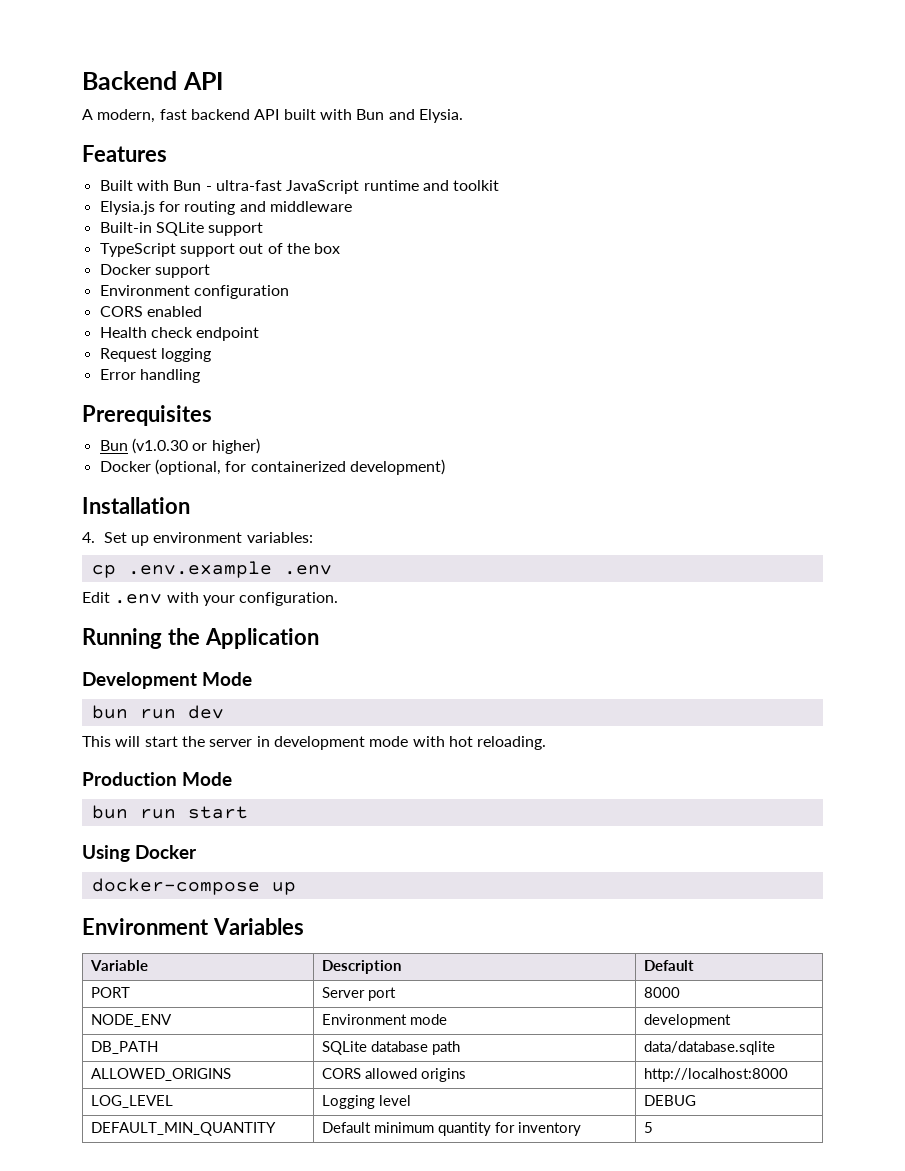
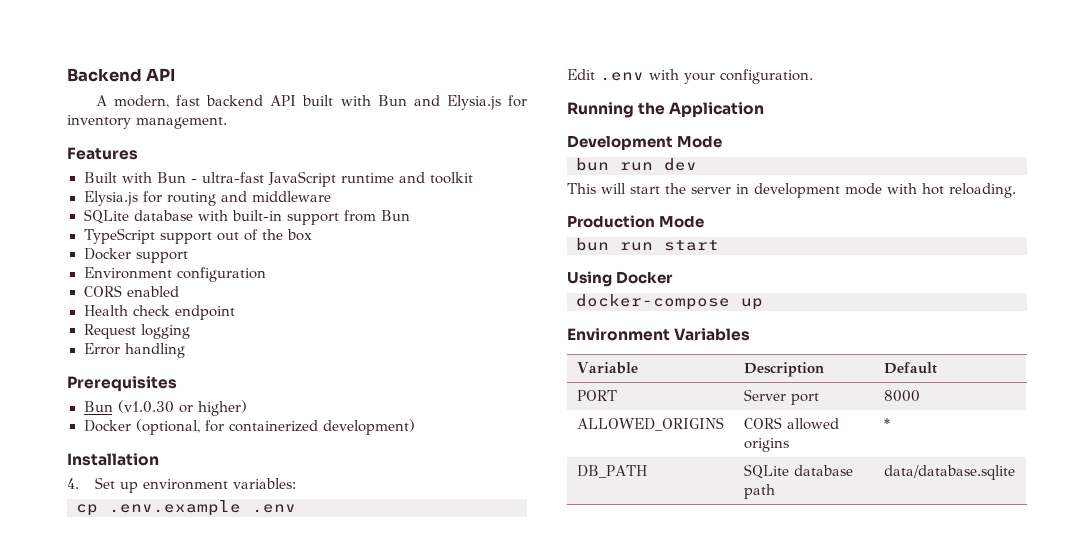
- A modern, fast backend API built with Bun and Elysia.
+ A modern, fast backend API built with Bun and Elysia.js for inventory management.
- Built-in SQLite support
+ SQLite database with built-in support from Bun
- NODE_ENV | Environment mode | development
+ ALLOWED_ORIGINS | CORS allowed origins | *
- ALLOWED_ORIGINS | CORS allowed origins | http://localhost:8000
- LOG_LEVEL | Logging level | DEBUG
- DEFAULT_MIN_QUANTITY | Default minimum quantity for inventory | 5

